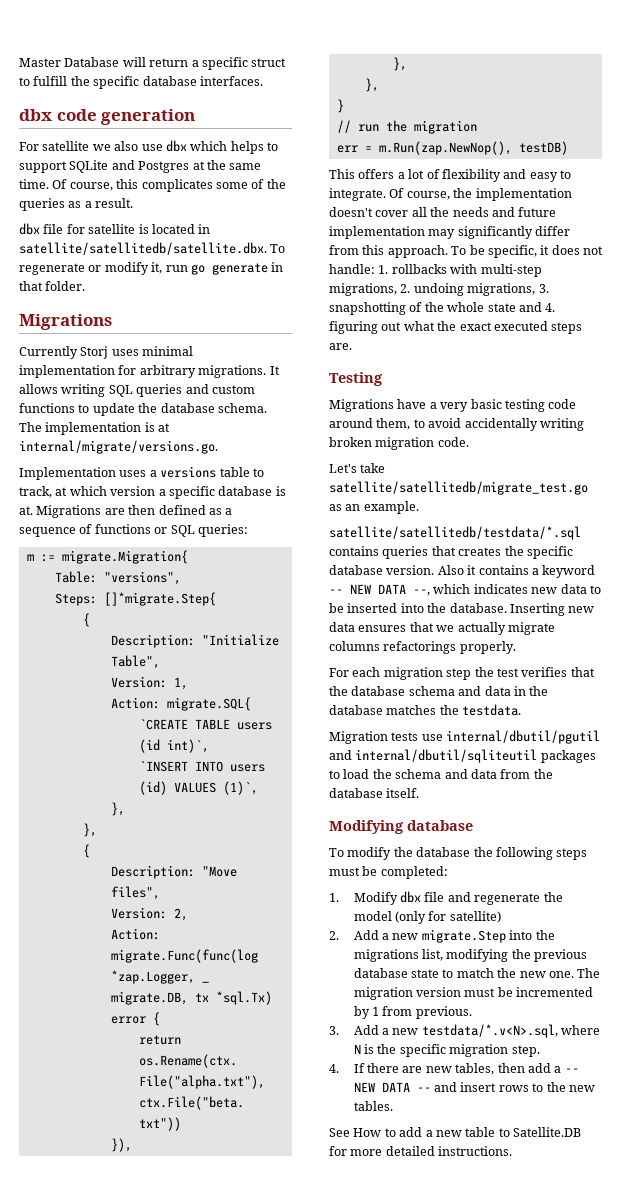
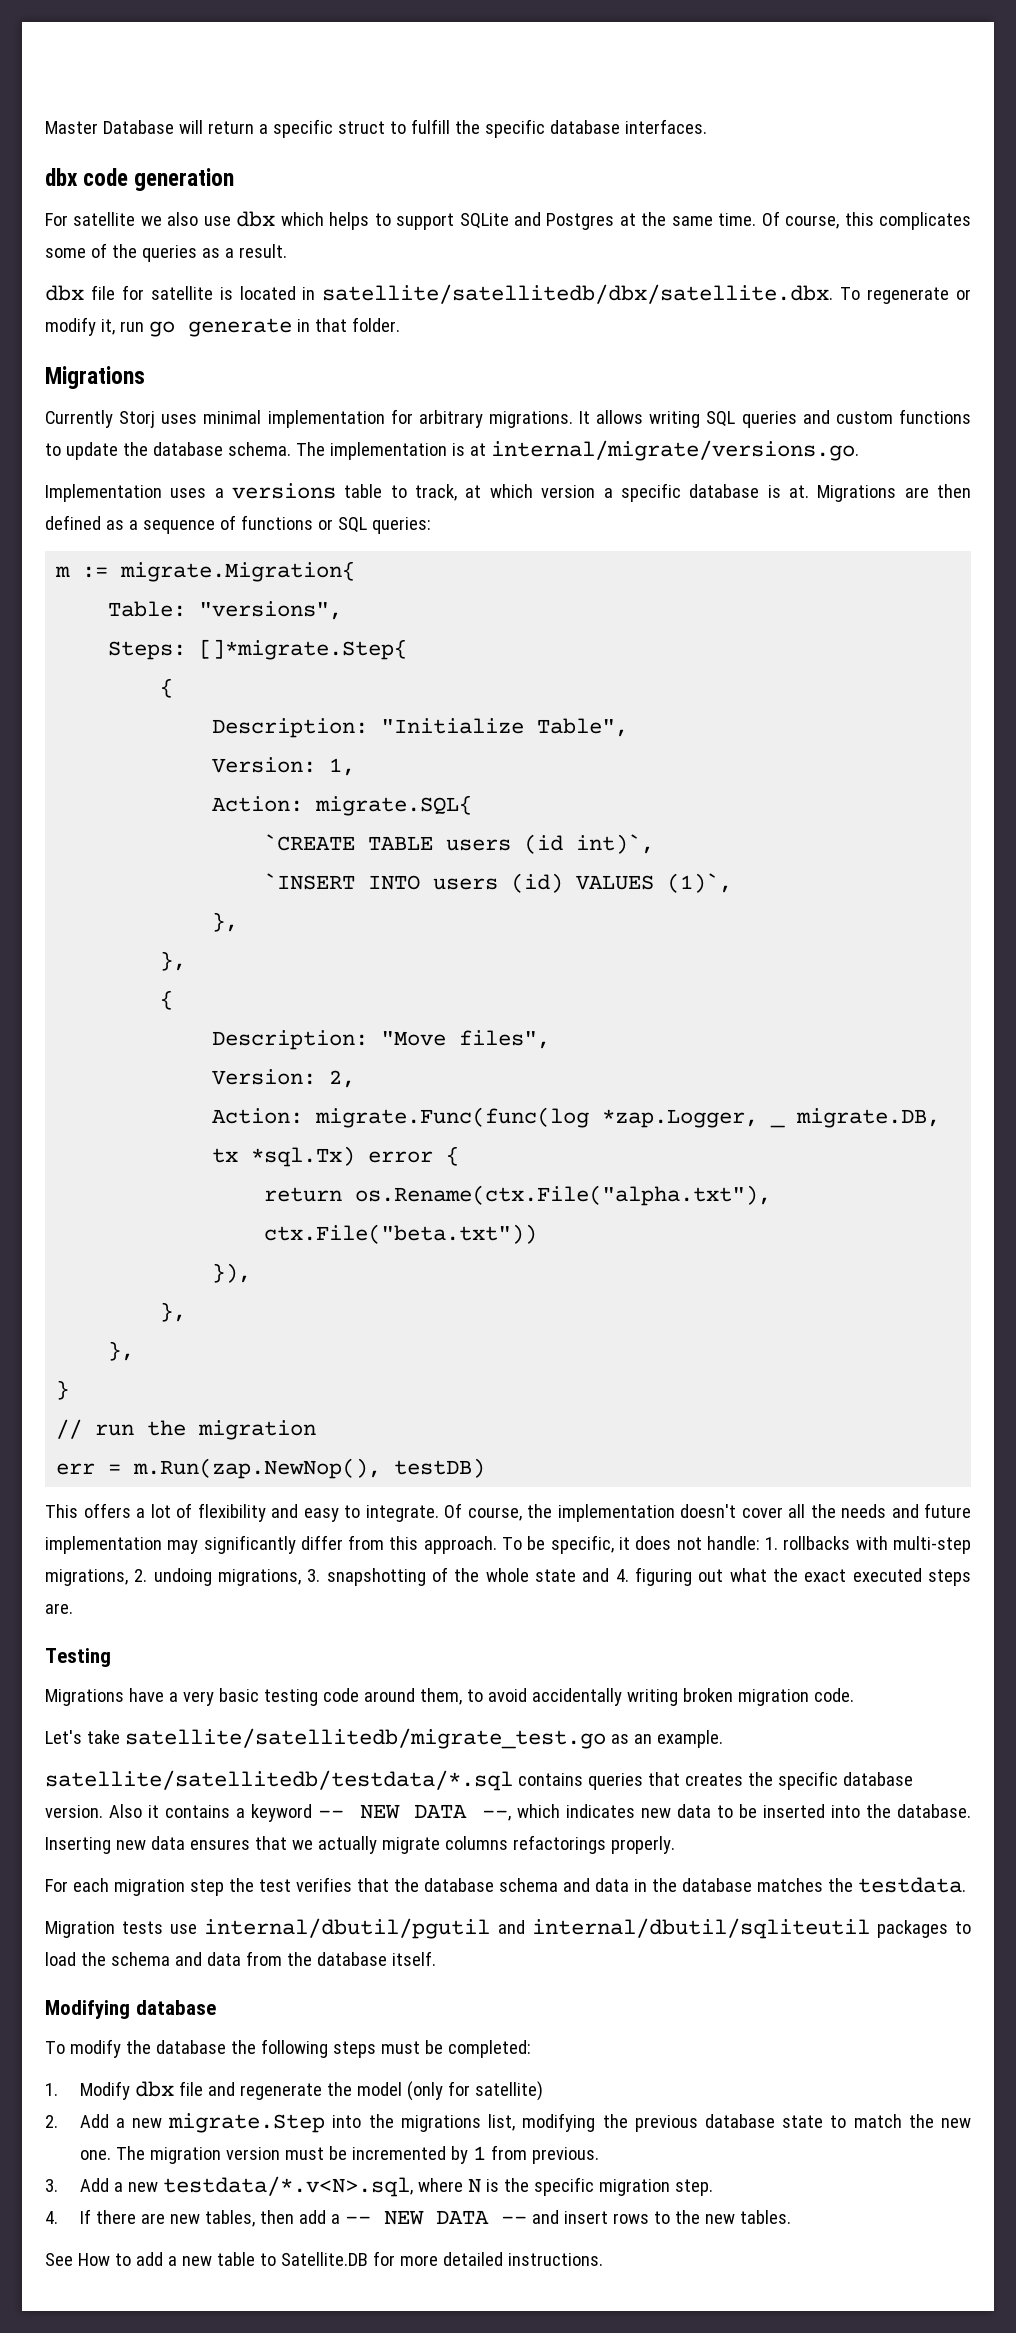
- dbx file for satellite is located in satellite/satellitedb/satellite.dbx. To regenerate or modify it, run go generate in that folder.
+ dbx file for satellite is located in satellite/satellitedb/dbx/satellite.dbx. To regenerate or modify it, run go generate in that folder.

